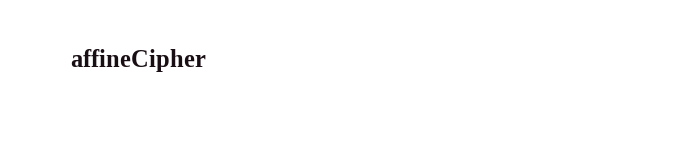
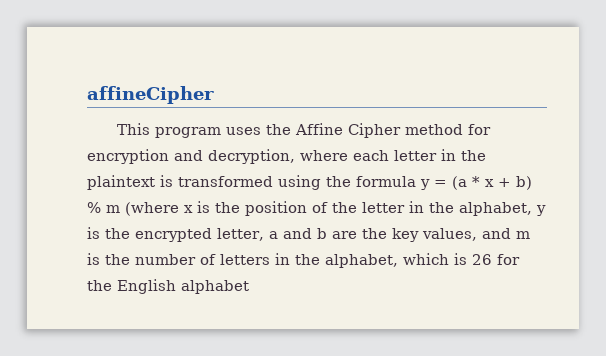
+ This program uses the Affine Cipher method for encryption and decryption, where each letter in the plaintext is transformed using the formula y = (a * x + b) % m (where x is the position of the letter in the alphabet, y is the encrypted letter, a and b are the key values, and m is the number of letters in the alphabet, which is 26 for the English alphabet

